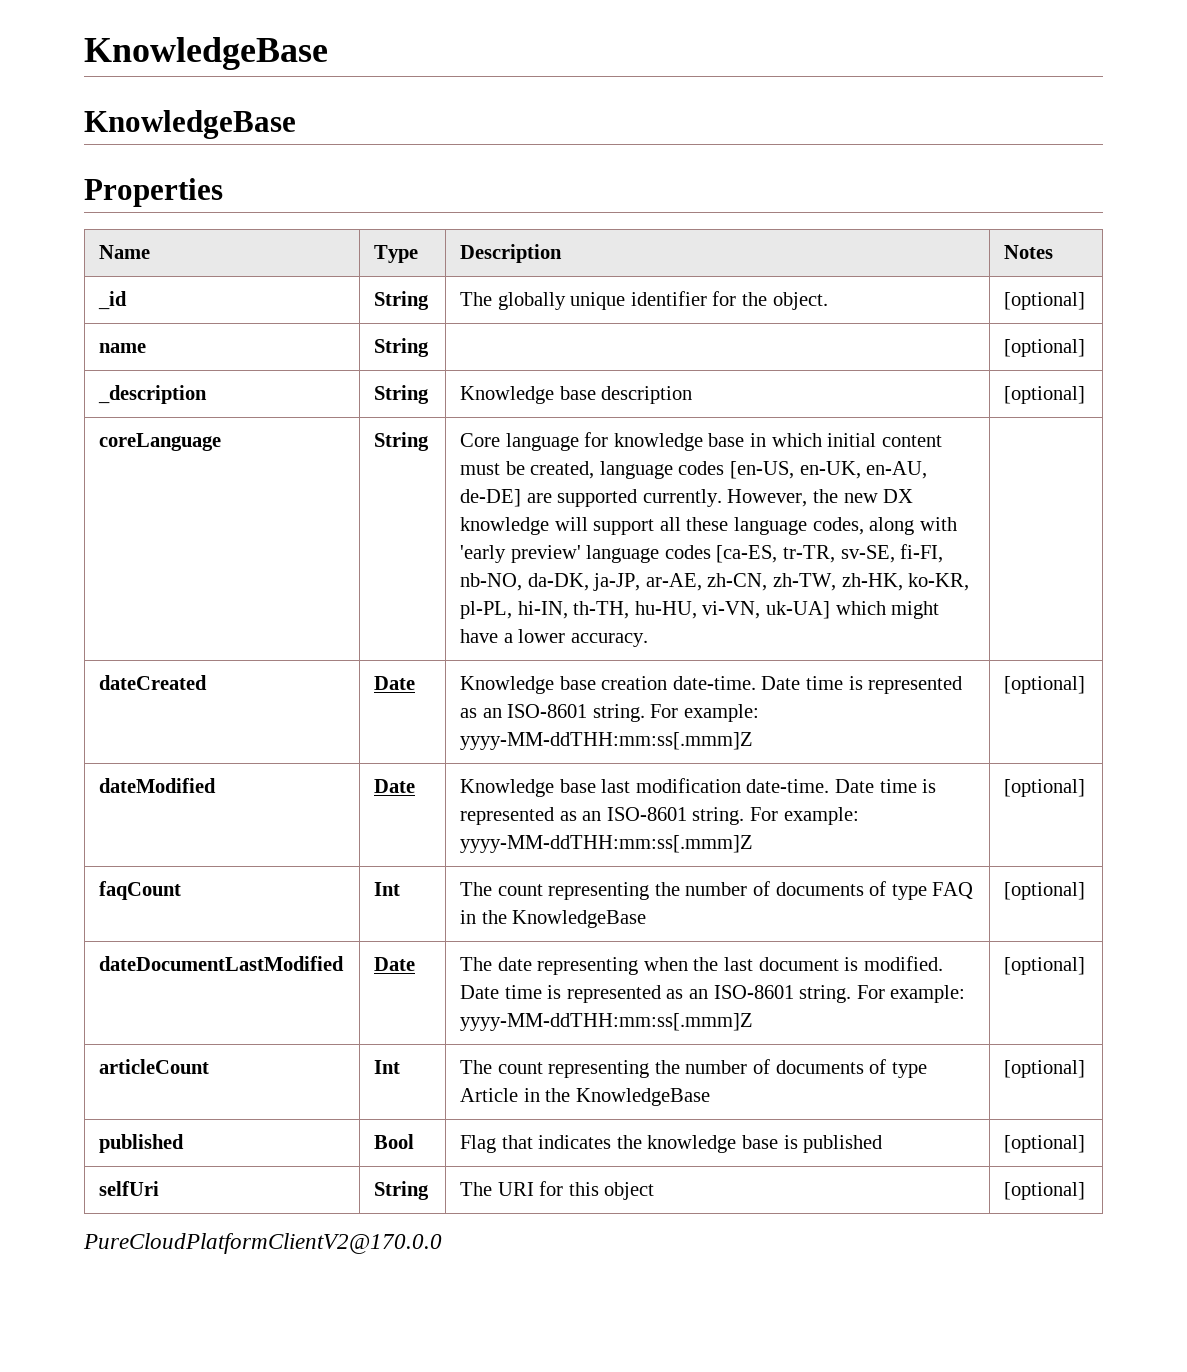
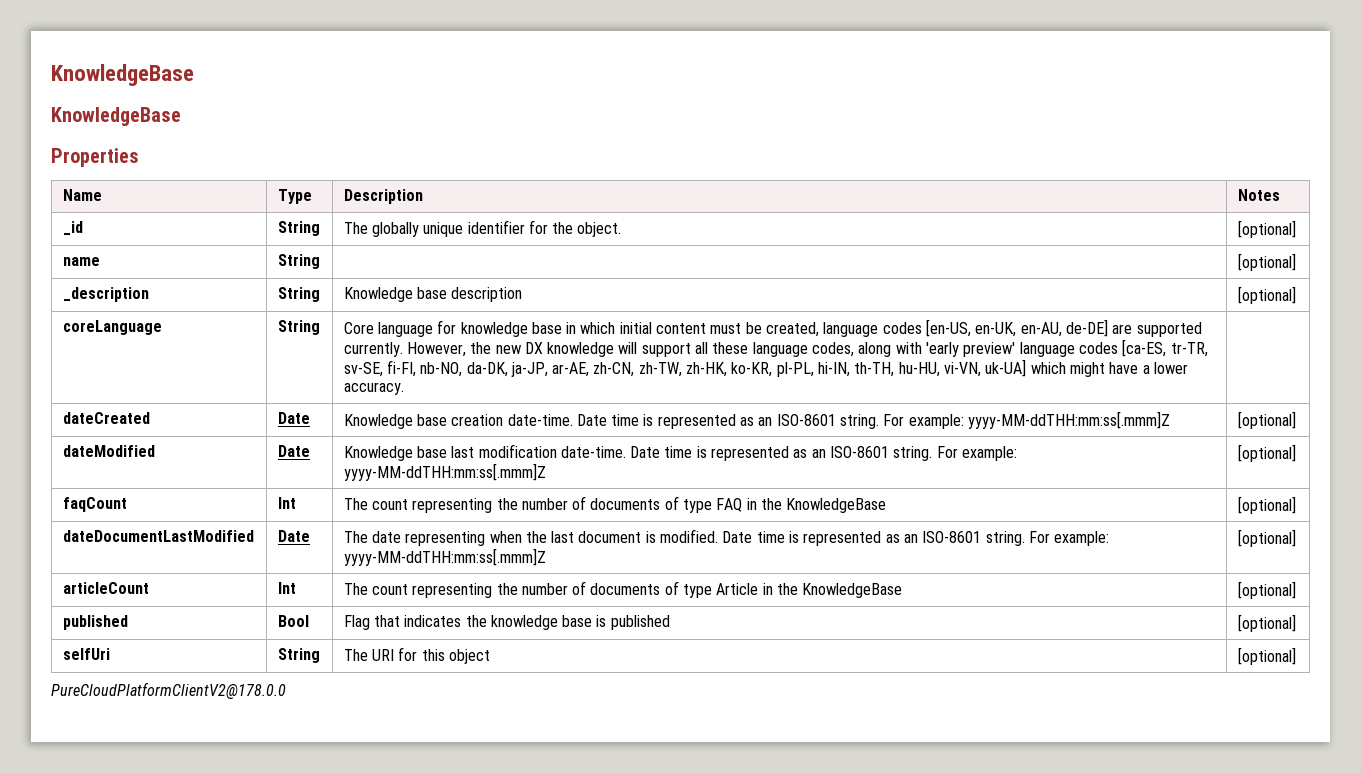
- PureCloudPlatformClientV2@170.0.0
+ PureCloudPlatformClientV2@178.0.0

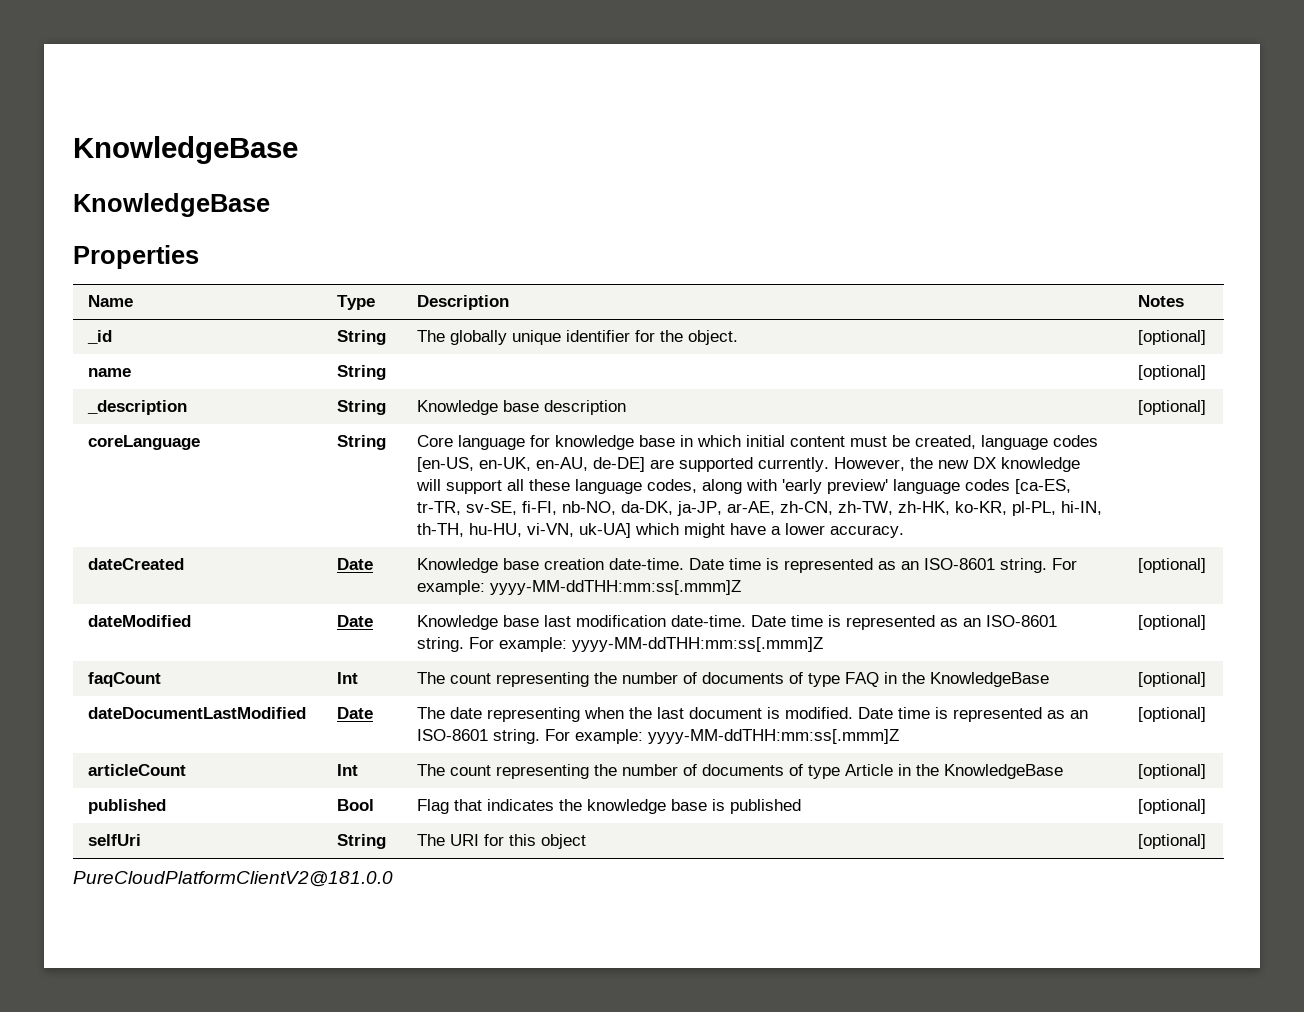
- PureCloudPlatformClientV2@178.0.0
+ PureCloudPlatformClientV2@181.0.0

